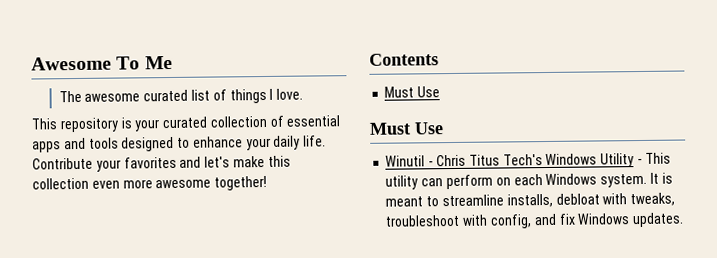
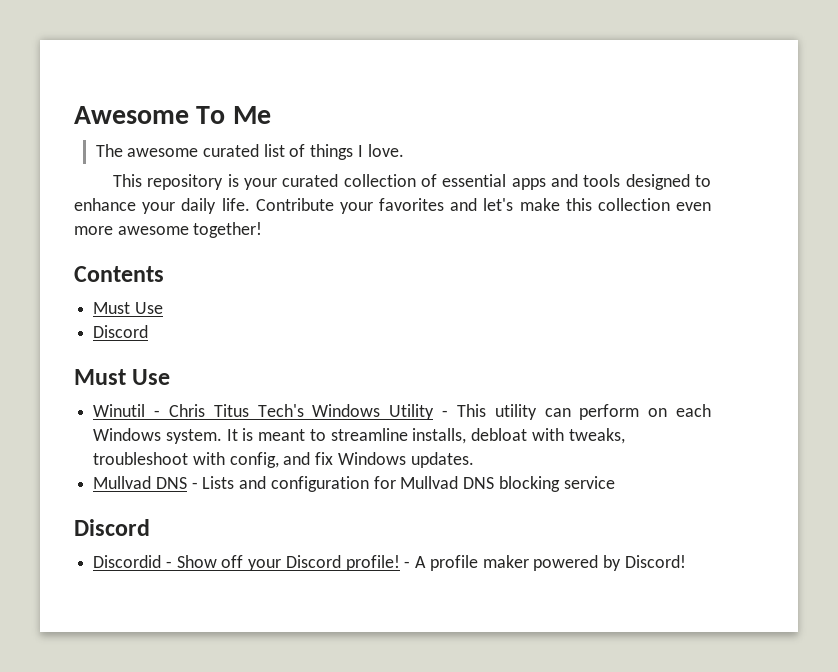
  Contents
  Must Use
+ Discord
+ Mullvad DNS - Lists and configuration for Mullvad DNS blocking service
+ Discord
+ Discordid - Show off your Discord profile! - A profile maker powered by Discord!

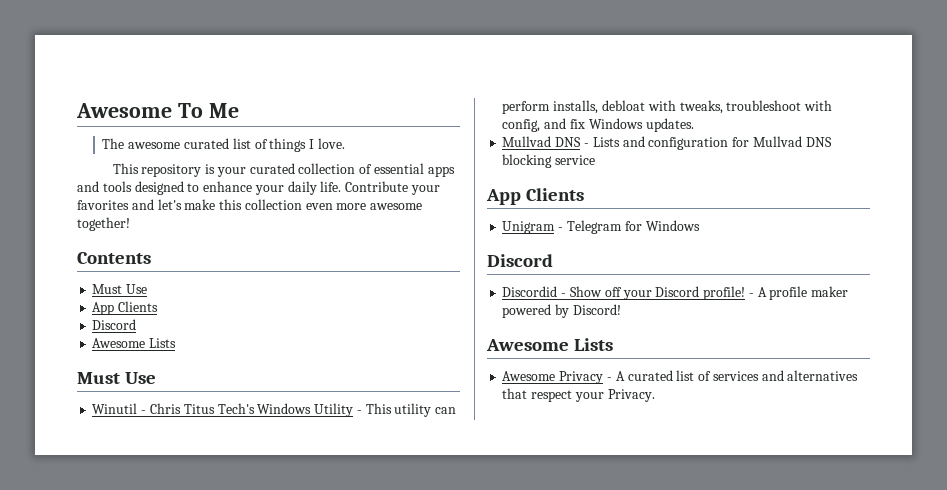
  Contents
  Must Use
+ App Clients
  Discord
+ Awesome Lists
- Winutil - Chris Titus Tech's Windows Utility - This utility can perform on each Windows system. It is meant to streamline installs, debloat with tweaks, troubleshoot with config, and fix Windows updates.
+ Winutil - Chris Titus Tech's Windows Utility - This utility can perform installs, debloat with tweaks, troubleshoot with config, and fix Windows updates.
  Mullvad DNS - Lists and configuration for Mullvad DNS blocking service
+ App Clients
+ Unigram - Telegram for Windows
  - A profile maker powered by Discord!
+ Awesome Lists
+ Awesome Privacy - A curated list of services and alternatives that respect your Privacy.

